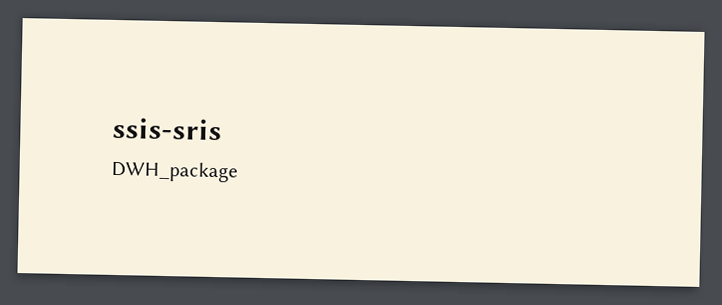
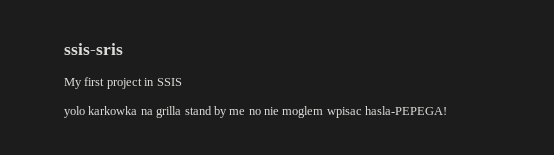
- DWH_package
+ My first project in SSIS
+ yolo karkowka na grilla stand by me no nie moglem wpisac hasla-PEPEGA!

